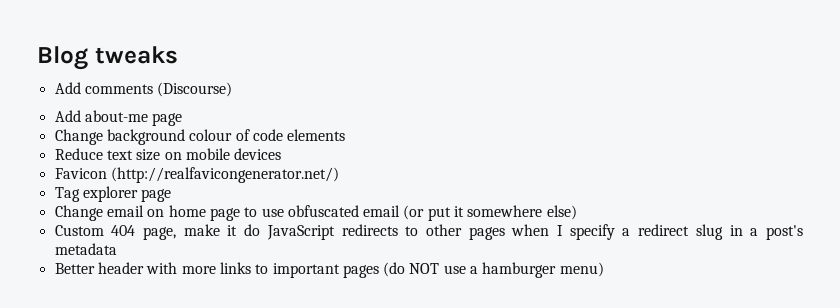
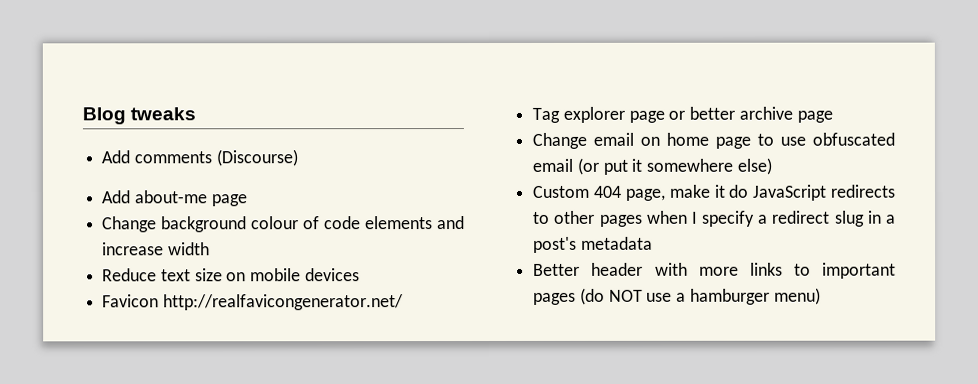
- Change background colour of code elements
+ Change background colour of code elements and increase width
- Favicon (http://realfavicongenerator.net/)
+ Favicon http://realfavicongenerator.net/
- Tag explorer page
+ Tag explorer page or better archive page

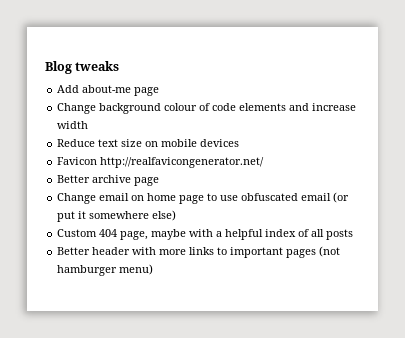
- Add comments (Discourse)
- Tag explorer page or better archive page
+ Better archive page
- Custom 404 page, make it do JavaScript redirects to other pages when I specify a redirect slug in a post's metadata
+ Custom 404 page, maybe with a helpful index of all posts
- Better header with more links to important pages (do NOT use a hamburger menu)
+ Better header with more links to important pages (not hamburger menu)

